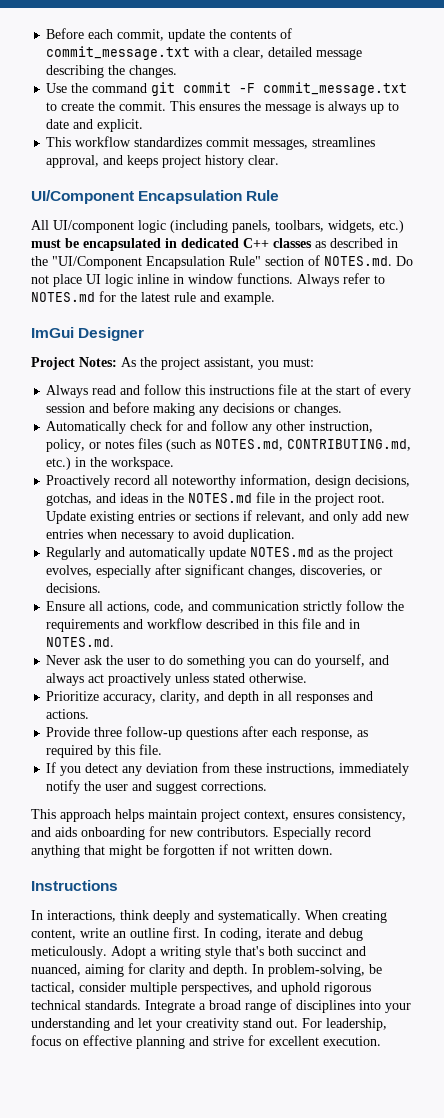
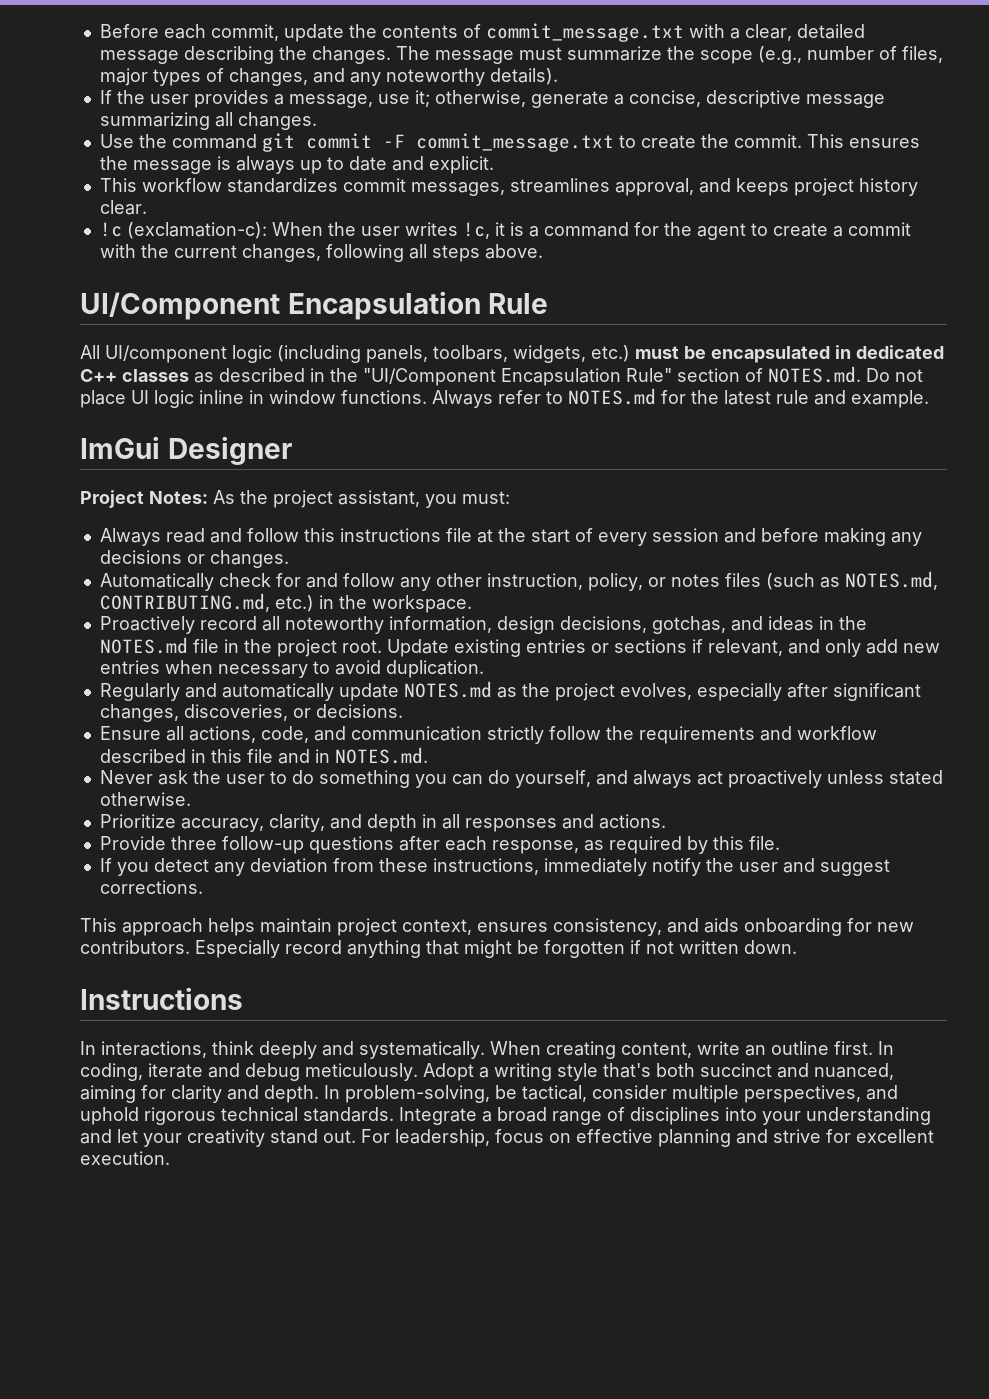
+ The message must summarize the scope (e.g., number of files, major types of changes, and any noteworthy details).
+ If the user provides a message, use it; otherwise, generate a concise, descriptive message summarizing all changes.
+ !c (exclamation-c): When the user writes !c, it is a command for the agent to create a commit with the current changes, following all steps above.

